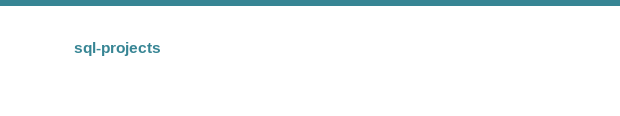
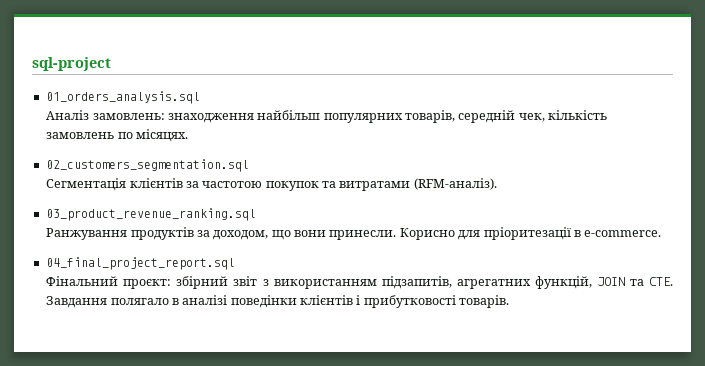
- sql-projects
+ sql-project
+ 01_orders_analysis.sql
+ Аналіз замовлень: знаходження найбільш популярних товарів, середній чек, кількість замовлень по місяцях.
+ 02_customers_segmentation.sql
+ Сегментація клієнтів за частотою покупок та витратами (RFM-аналіз).
+ 03_product_revenue_ranking.sql
+ Ранжування продуктів за доходом, що вони принесли. Корисно для пріоритезації в e-commerce.
+ 04_final_project_report.sql
+ Фінальний проєкт: збірний звіт з використанням підзапитів, агрегатних функцій, JOIN та CTE. Завдання полягало в аналізі поведінки клієнтів і прибутковості товарів.

